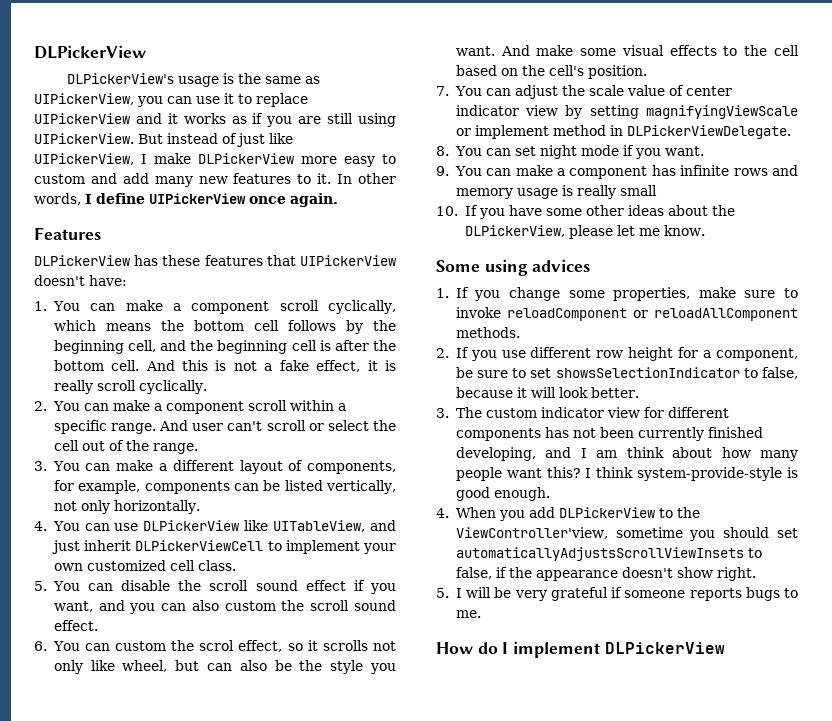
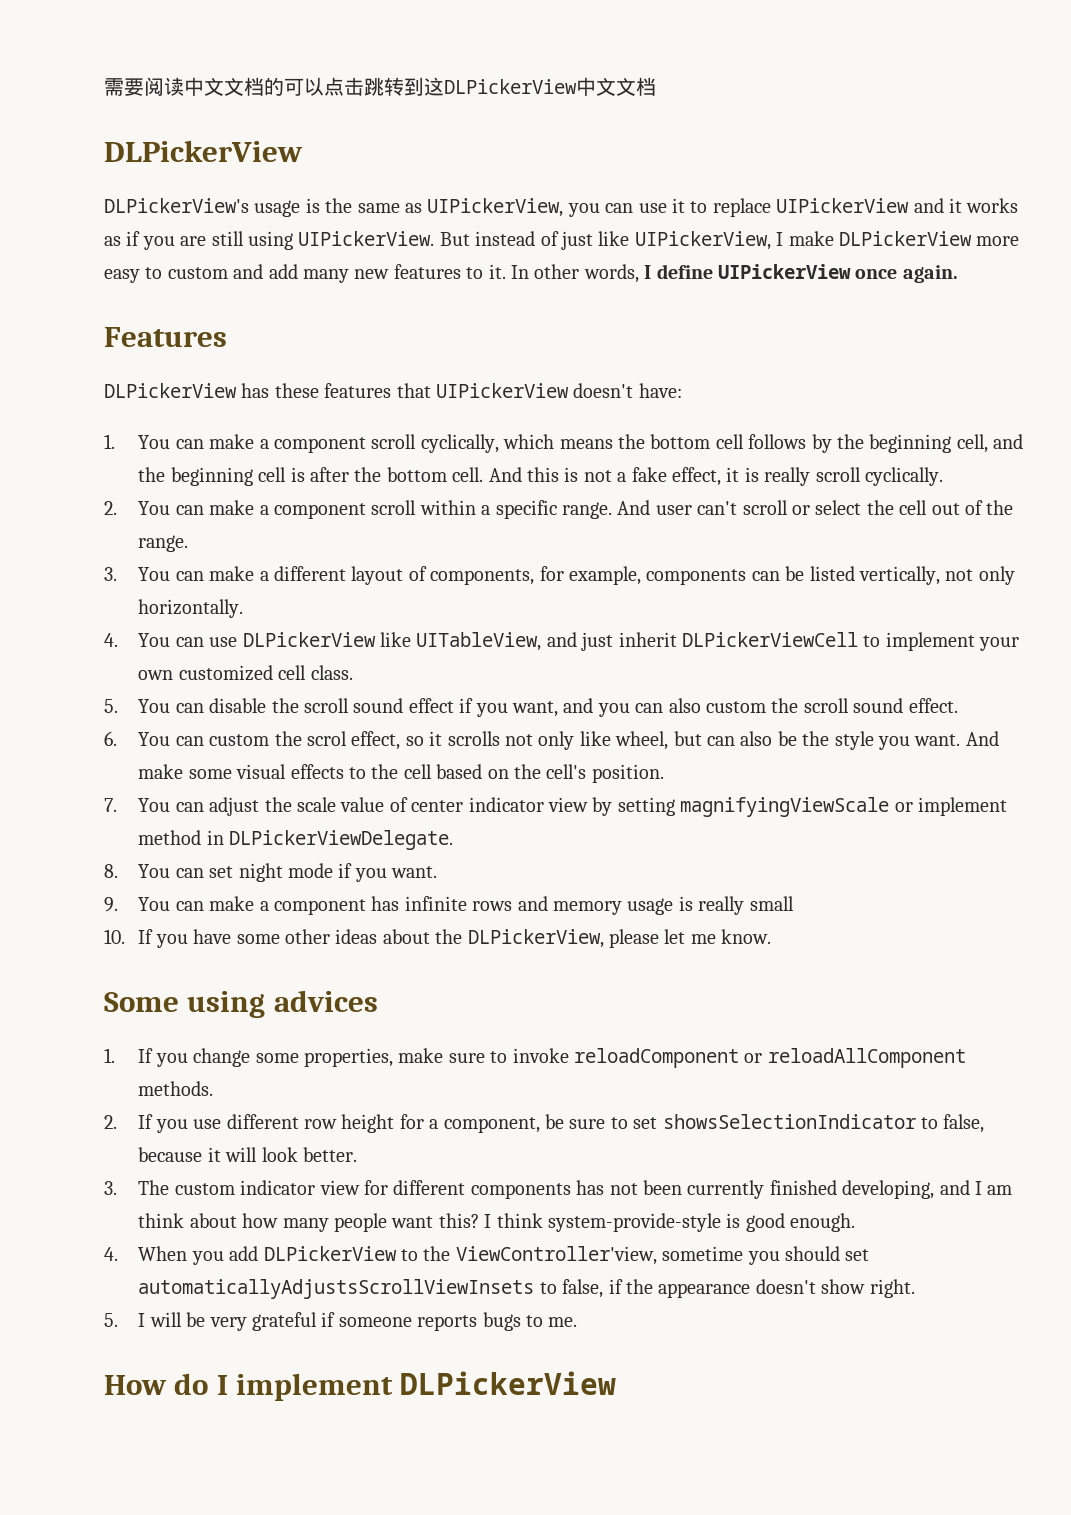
+ 需要阅读中文文档的可以点击跳转到这DLPickerView中文文档

